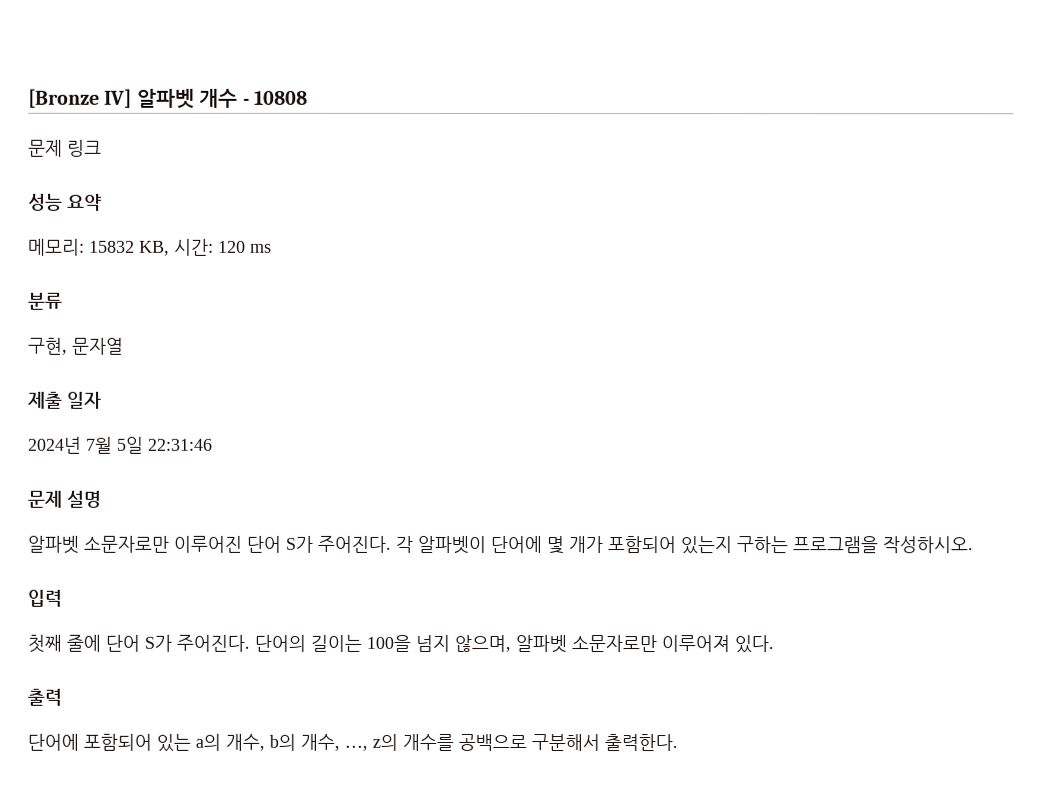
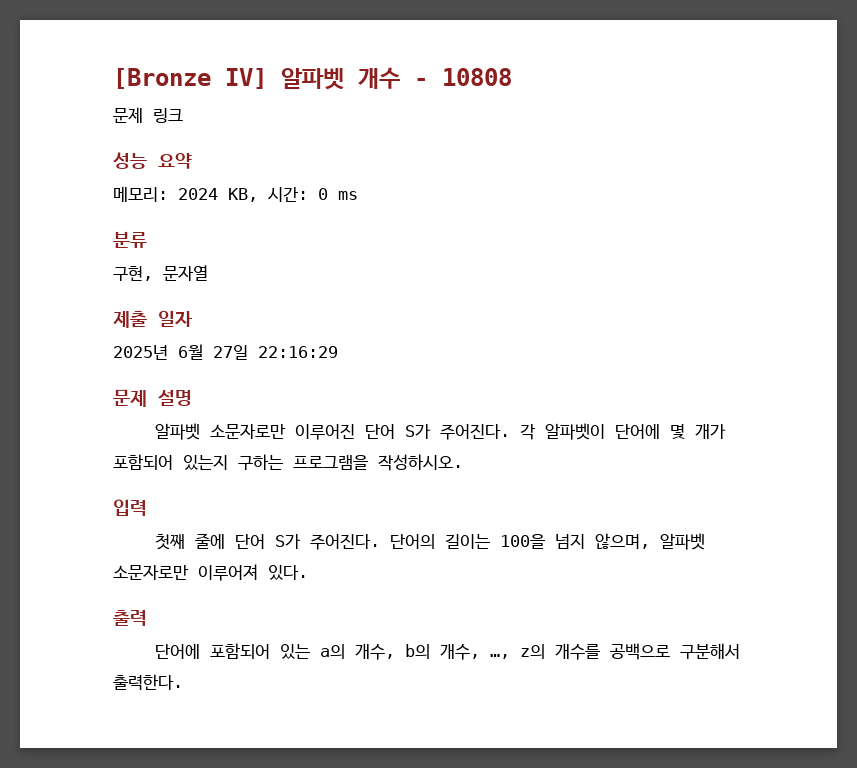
- 메모리: 15832 KB, 시간: 120 ms
+ 메모리: 2024 KB, 시간: 0 ms
- 2024년 7월 5일 22:31:46
+ 2025년 6월 27일 22:16:29

